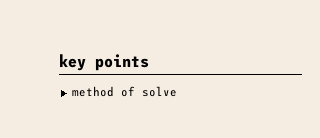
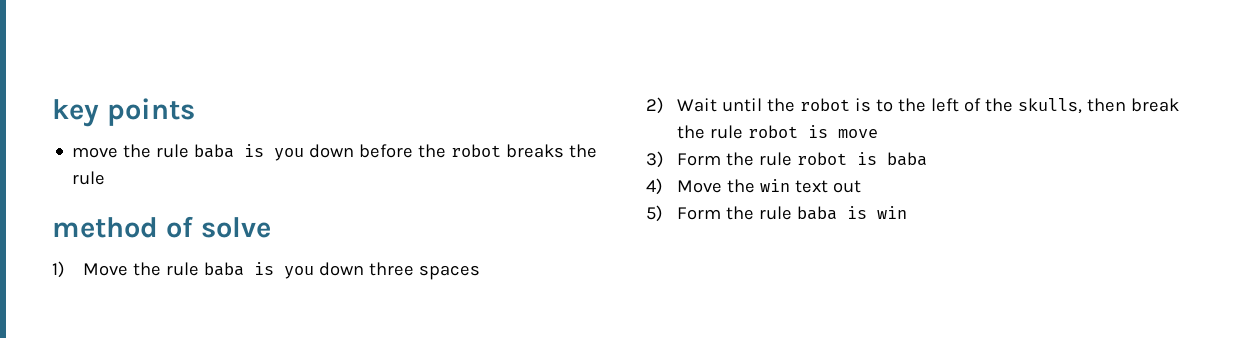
+ move the rule baba is you down before the robot breaks the rule
  method of solve
+ 1) Move the rule baba is you down three spaces
+ 2) Wait until the robot is to the left of the skulls, then break the rule robot is move
+ 3) Form the rule robot is baba
+ 4) Move the win text out
+ 5) Form the rule baba is win

